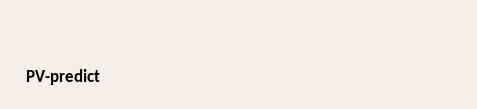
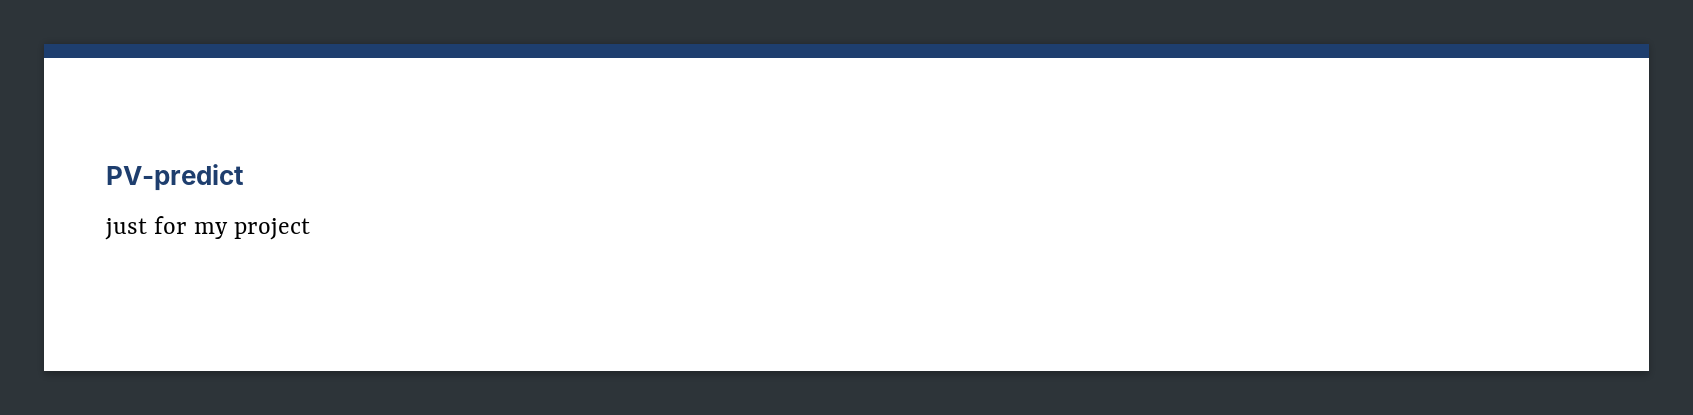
+ just for my project

